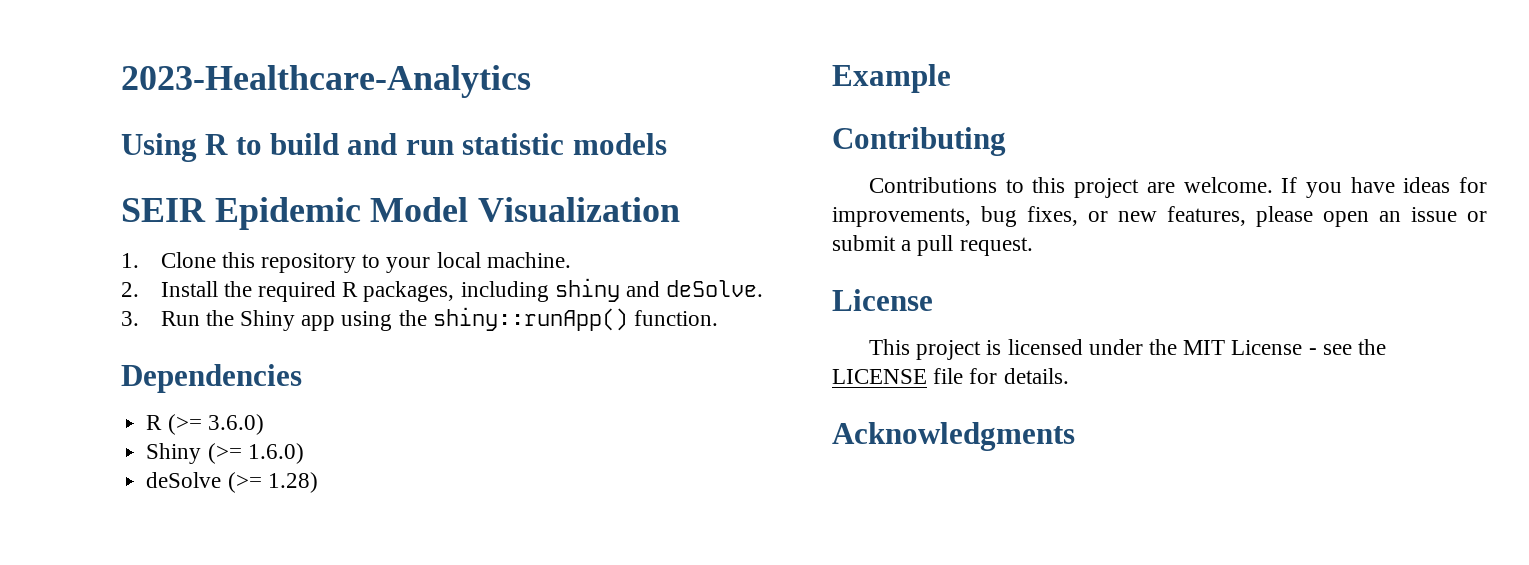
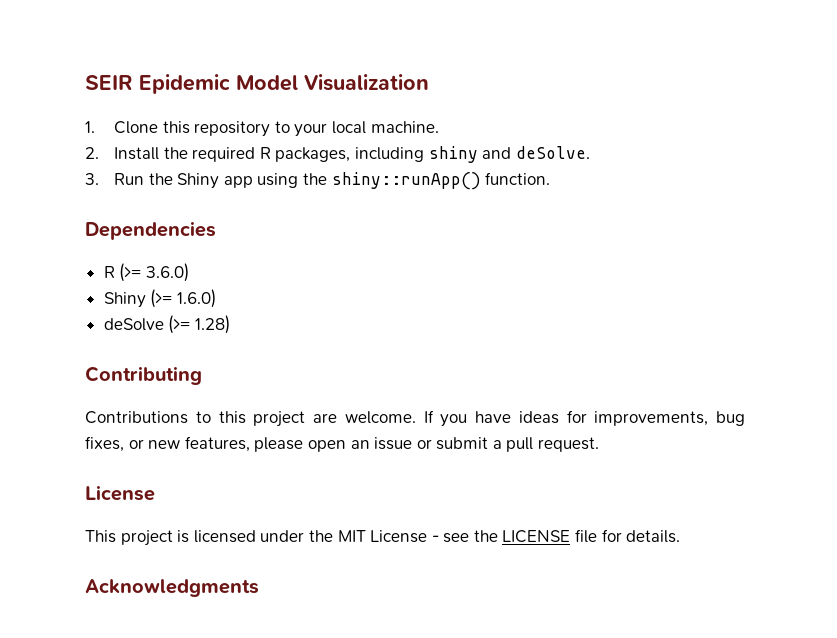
- 2023-Healthcare-Analytics
- Using R to build and run statistic models
- Example

